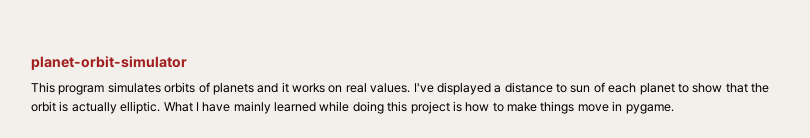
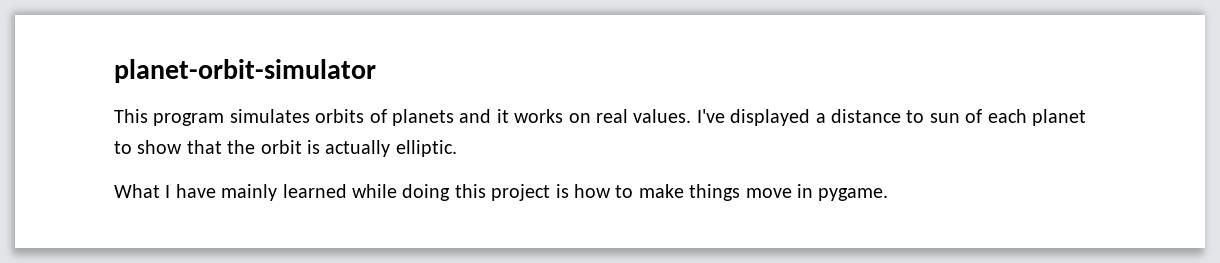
- I've displayed a distance to sun of each planet to show that the orbit is actually elliptic. What I have mainly learned while doing this project is how to make things move in pygame.
+ I've displayed a distance to sun of each planet to show that the orbit is actually elliptic.
+ What I have mainly learned while doing this project is how to make things move in pygame.

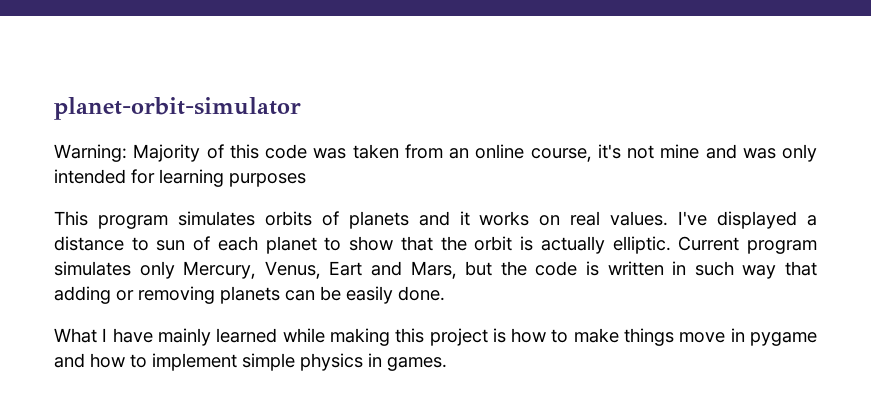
+ Warning: Majority of this code was taken from an online course, it's not mine and was only intended for learning purposes
+ Current program simulates only Mercury, Venus, Eart and Mars, but the code is written in such way that adding or removing planets can be easily done.
- What I have mainly learned while doing this project is how to make things move in pygame.
+ What I have mainly learned while making this project is how to make things move in pygame and how to implement simple physics in games.

